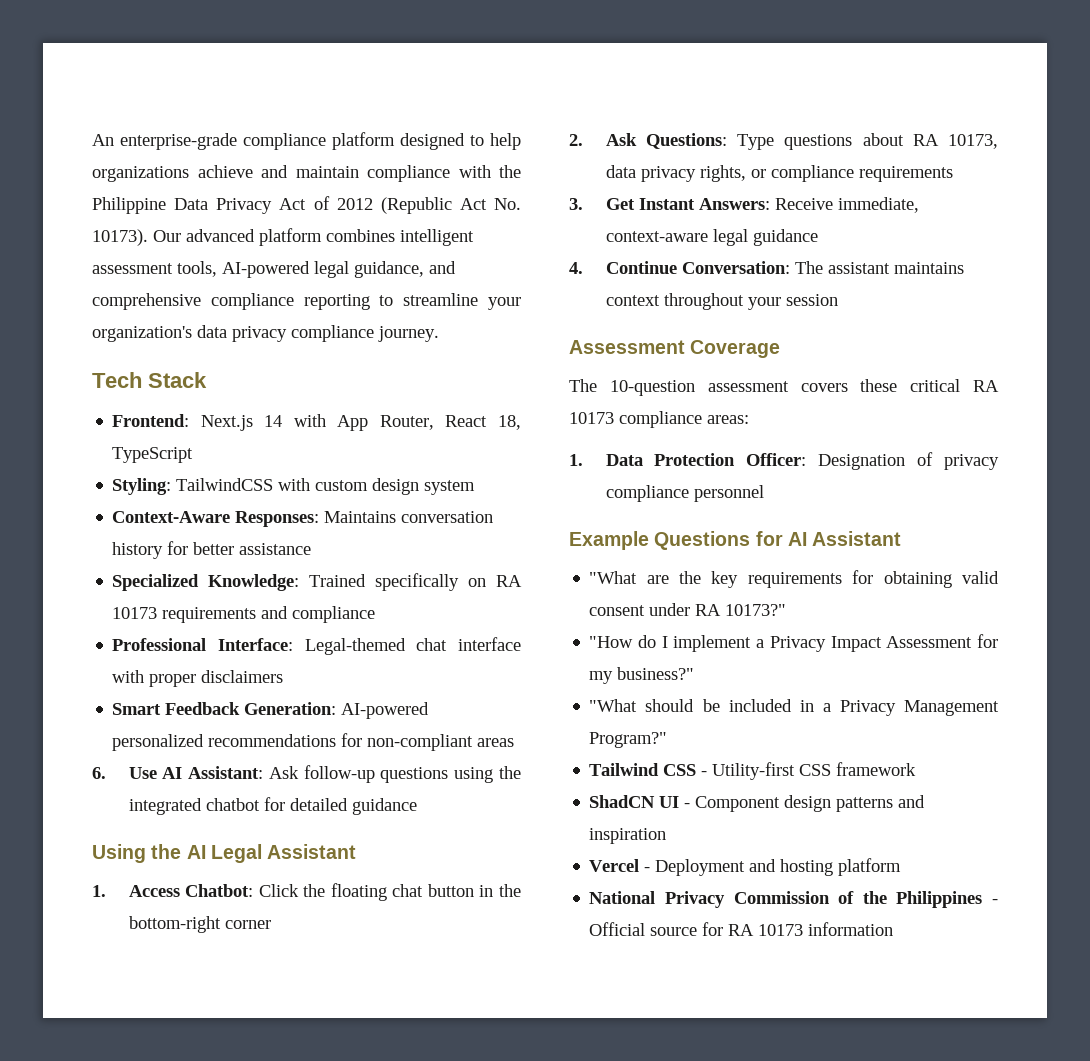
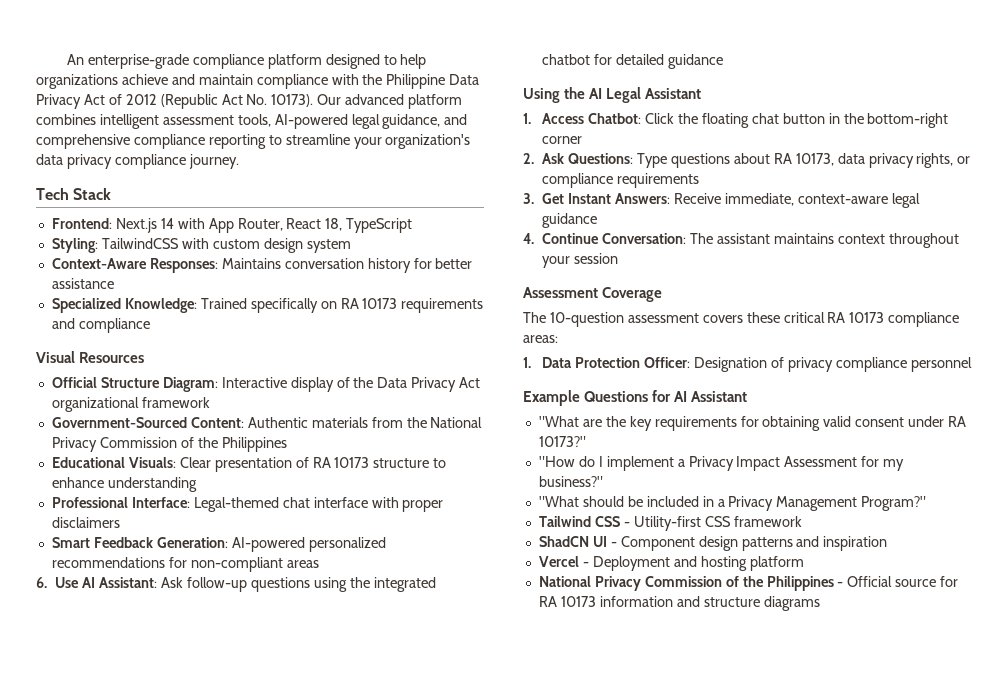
+ Visual Resources
+ Official Structure Diagram: Interactive display of the Data Privacy Act organizational framework
+ Government-Sourced Content: Authentic materials from the National Privacy Commission of the Philippines
+ Educational Visuals: Clear presentation of RA 10173 structure to enhance understanding
- National Privacy Commission of the Philippines - Official source for RA 10173 information
+ National Privacy Commission of the Philippines - Official source for RA 10173 information and structure diagrams

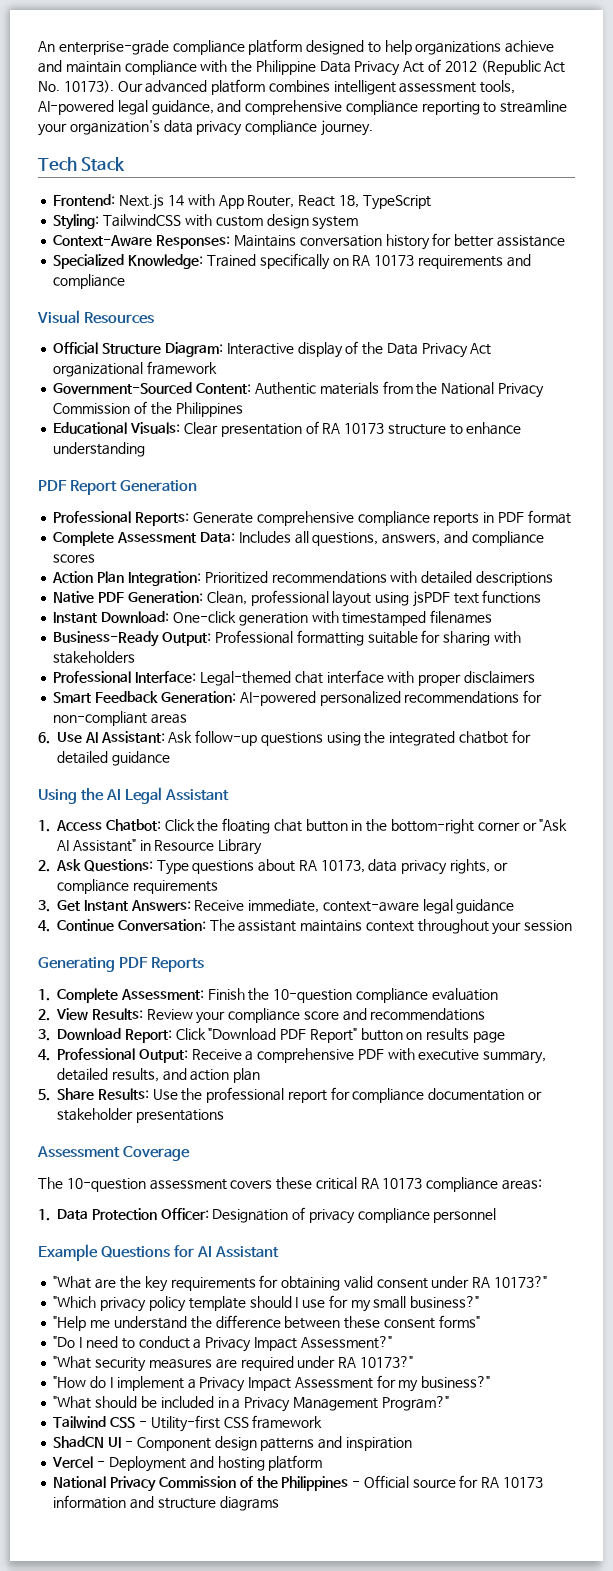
+ PDF Report Generation
+ Professional Reports: Generate comprehensive compliance reports in PDF format
+ Complete Assessment Data: Includes all questions, answers, and compliance scores
+ Action Plan Integration: Prioritized recommendations with detailed descriptions
+ Native PDF Generation: Clean, professional layout using jsPDF text functions
+ Instant Download: One-click generation with timestamped filenames
+ Business-Ready Output: Professional formatting suitable for sharing with stakeholders
- 1. Access Chatbot: Click the floating chat button in the bottom-right corner
+ 1. Access Chatbot: Click the floating chat button in the bottom-right corner or "Ask AI Assistant" in Resource Library
+ Generating PDF Reports
+ 1. Complete Assessment: Finish the 10-question compliance evaluation
+ 2. View Results: Review your compliance score and recommendations
+ 3. Download Report: Click "Download PDF Report" button on results page
+ 4. Professional Output: Receive a comprehensive PDF with executive summary, detailed results, and action plan
+ 5. Share Results: Use the professional report for compliance documentation or stakeholder presentations
+ "Which privacy policy template should I use for my small business?"
+ "Help me understand the difference between these consent forms"
+ "Do I need to conduct a Privacy Impact Assessment?"
+ "What security measures are required under RA 10173?"

